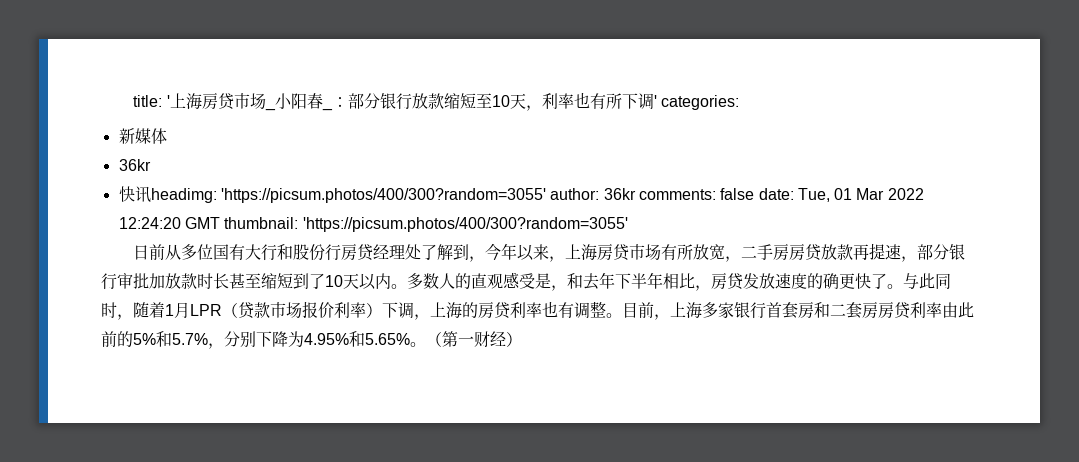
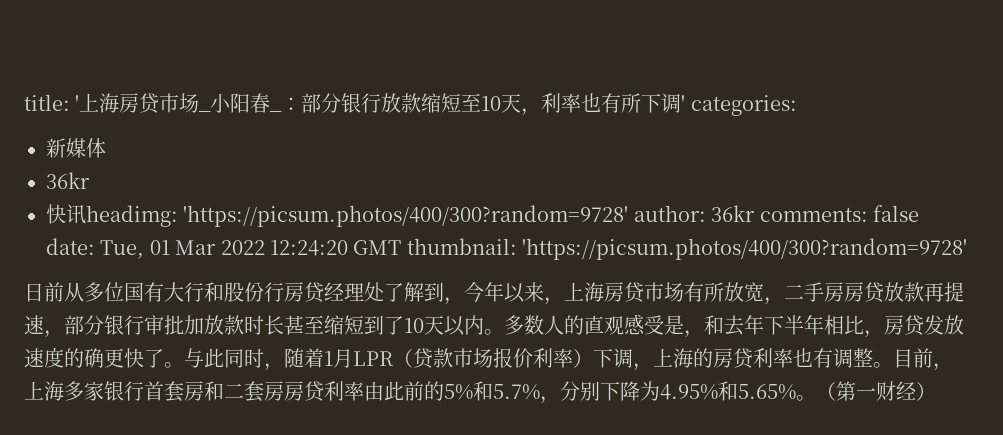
- 快讯headimg: 'https://picsum.photos/400/300?random=3055' author: 36kr comments: false date: Tue, 01 Mar 2022 12:24:20 GMT thumbnail: 'https://picsum.photos/400/300?random=3055'
+ 快讯headimg: 'https://picsum.photos/400/300?random=9728' author: 36kr comments: false date: Tue, 01 Mar 2022 12:24:20 GMT thumbnail: 'https://picsum.photos/400/300?random=9728'

